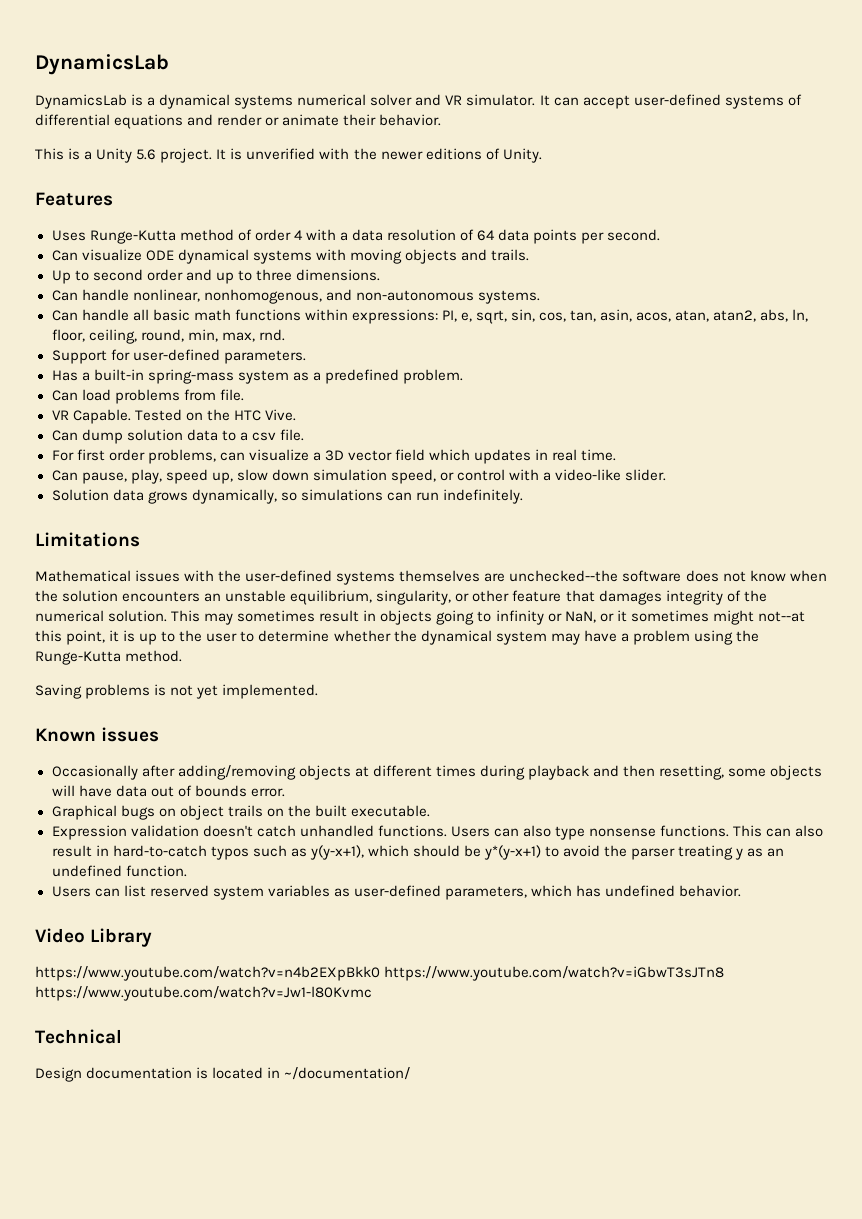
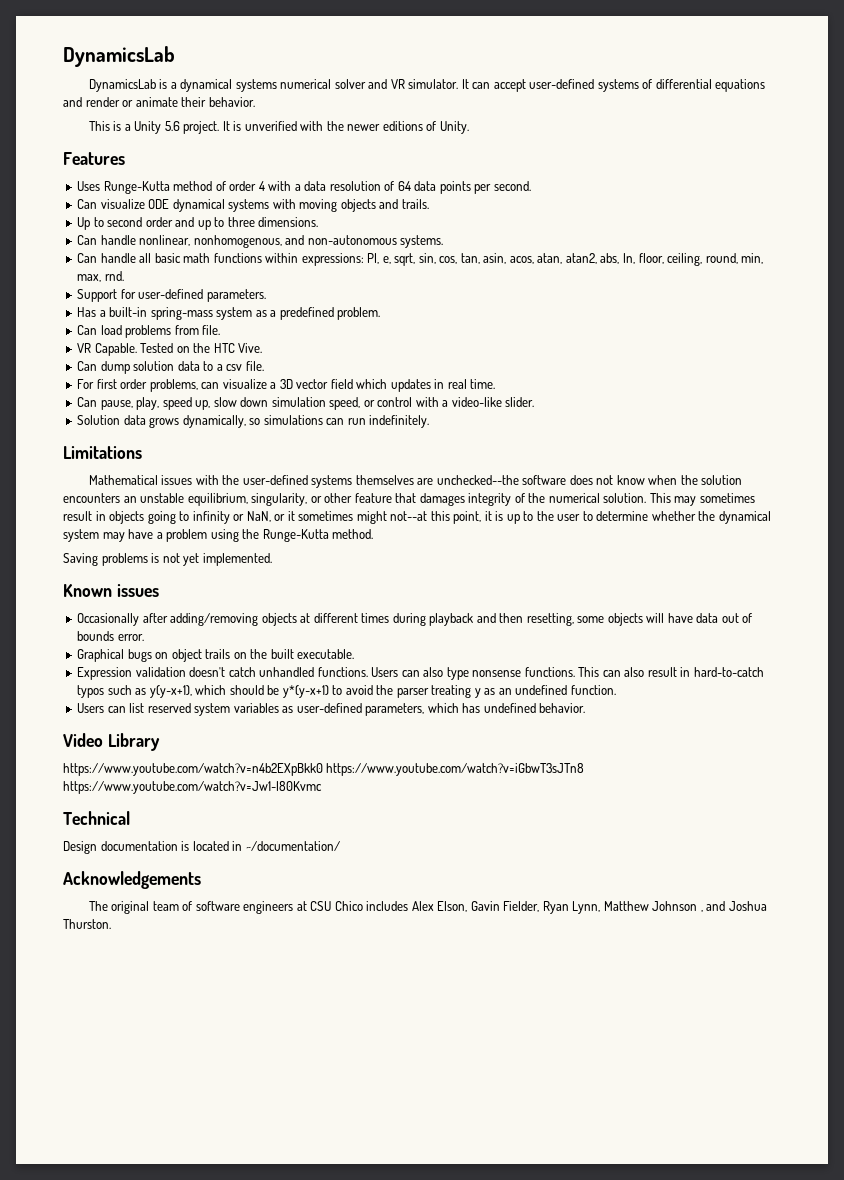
+ Acknowledgements
+ The original team of software engineers at CSU Chico includes Alex Elson, Gavin Fielder, Ryan Lynn, Matthew Johnson , and Joshua Thurston.

